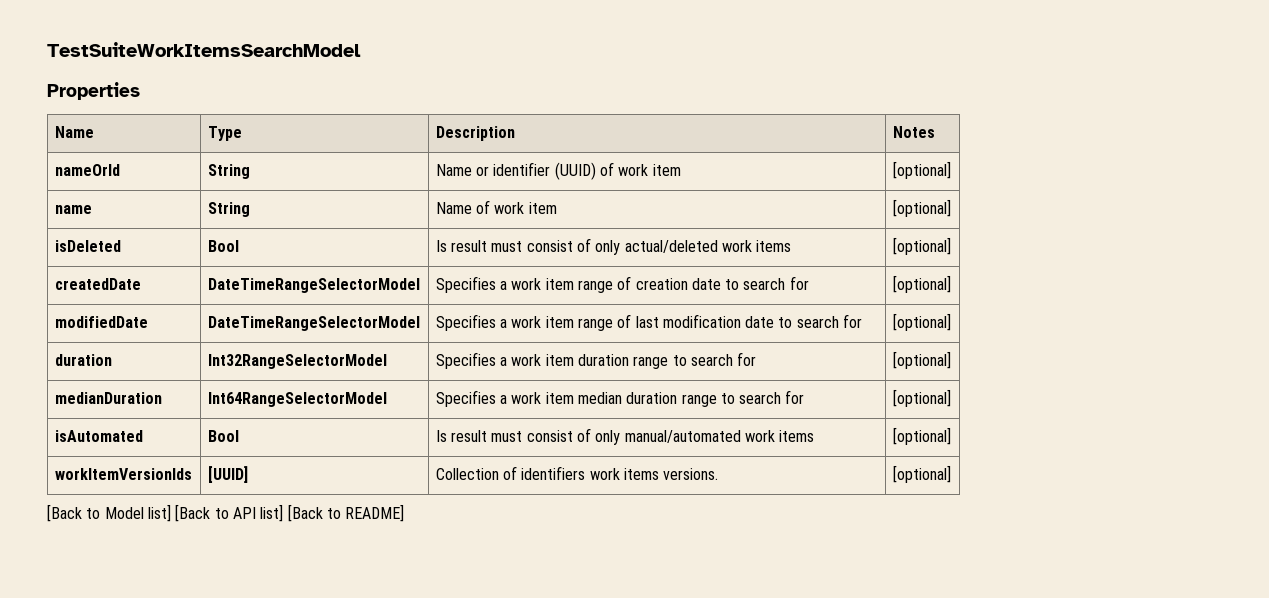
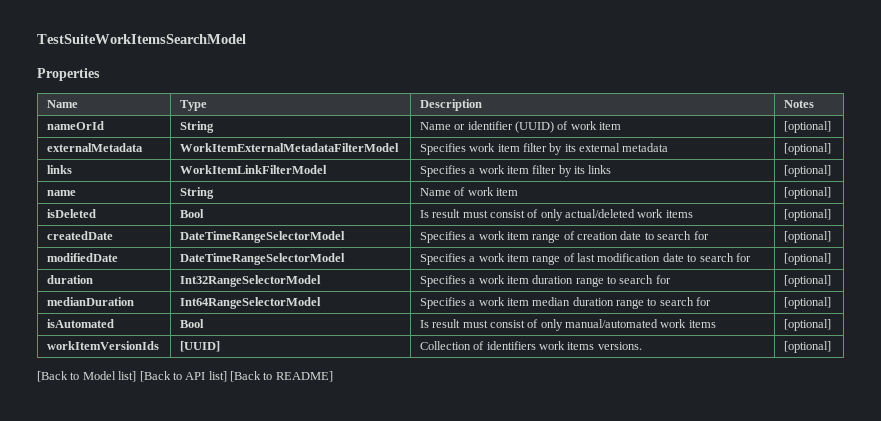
+ externalMetadata | WorkItemExternalMetadataFilterModel | Specifies work item filter by its external metadata | [optional]
+ links | WorkItemLinkFilterModel | Specifies a work item filter by its links | [optional]

